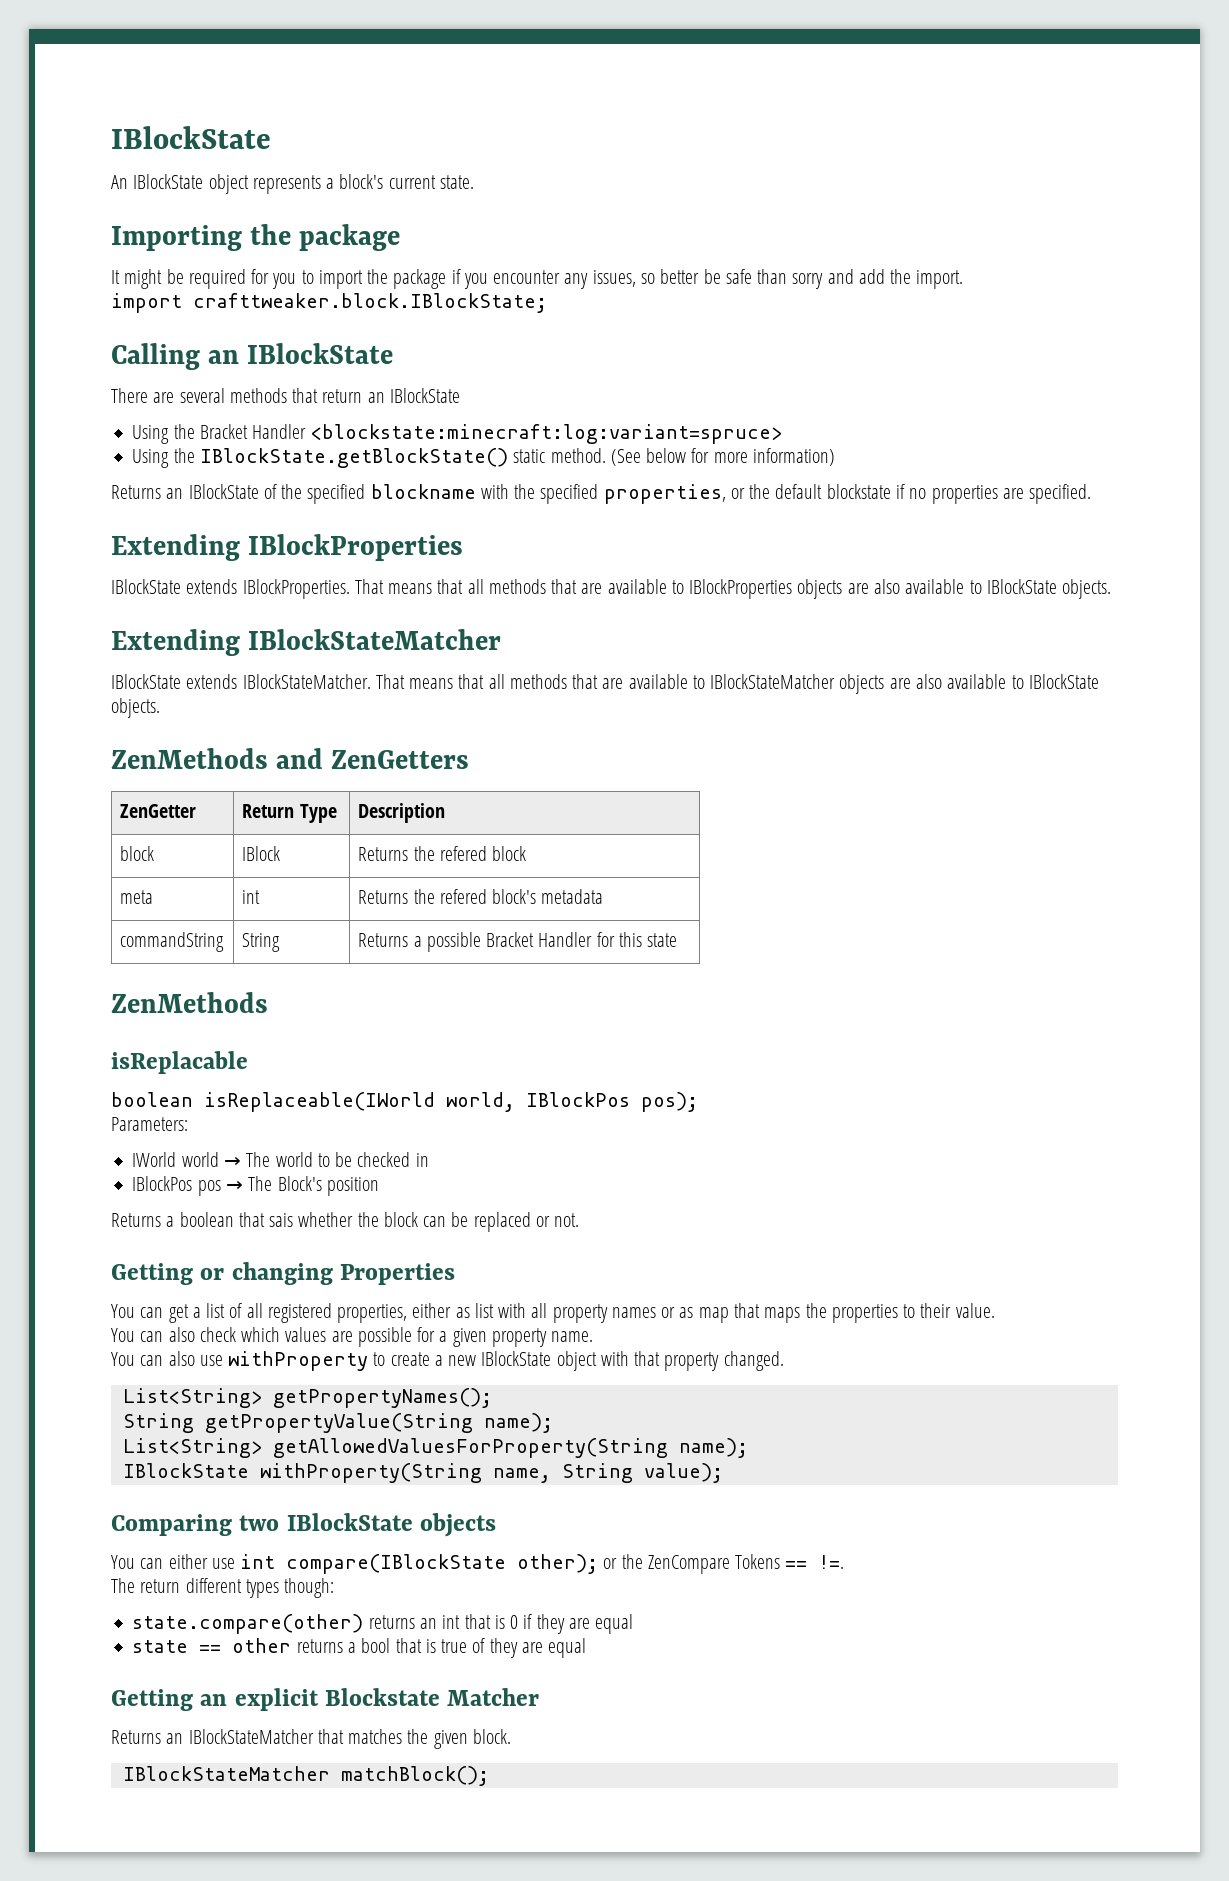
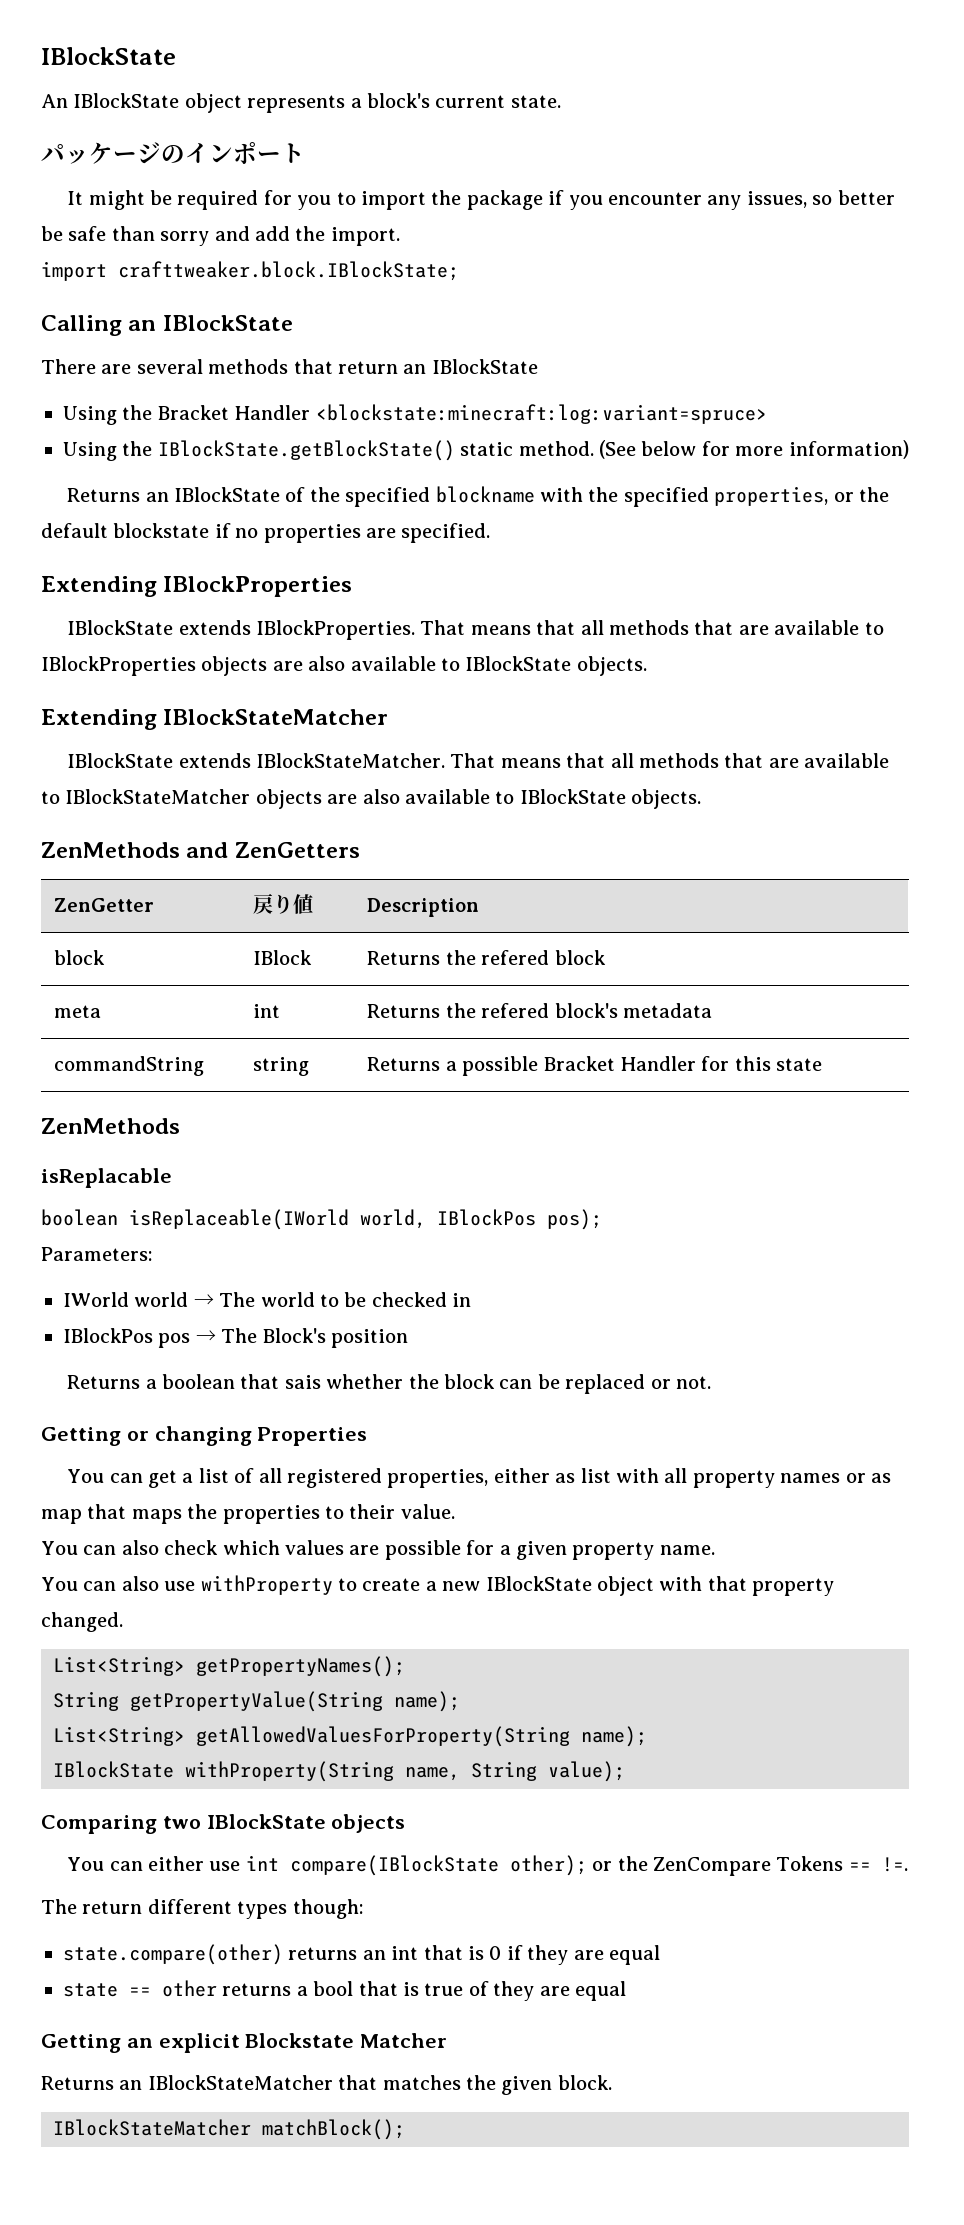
- Importing the package
+ パッケージのインポート
- ZenGetter | Return Type | Description
+ ZenGetter | 戻り値 | Description
- commandString | String | Returns a possible Bracket Handler for this state
+ commandString | string | Returns a possible Bracket Handler for this state

